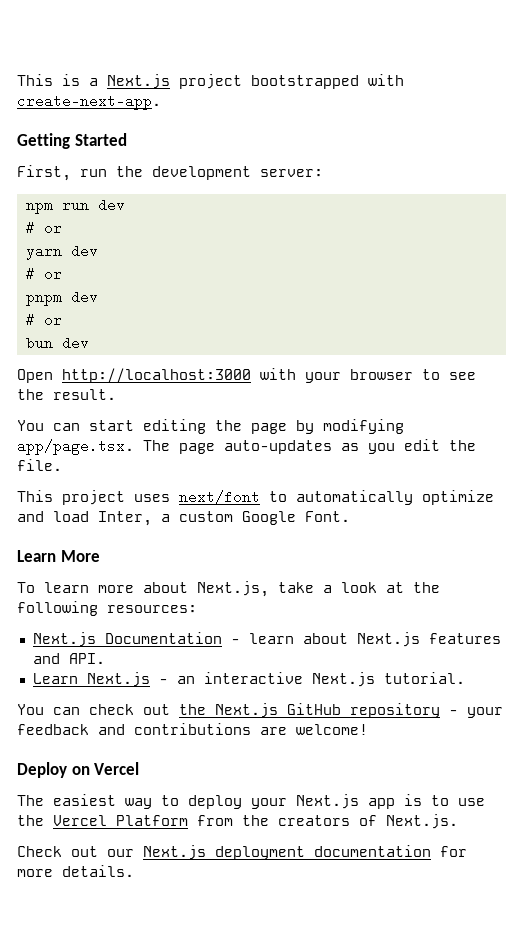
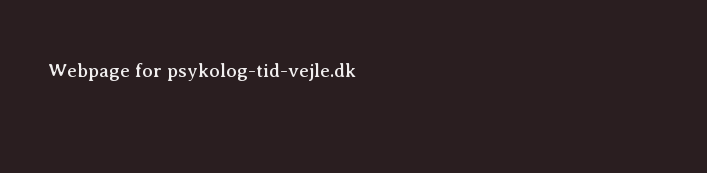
- This is a Next.js project bootstrapped with create-next-app.
- Getting Started
- First, run the development server:
- npm run dev
- # or
- yarn dev
- # or
- pnpm dev
- # or
- bun dev
- Open http://localhost:3000 with your browser to see the result.
- You can start editing the page by modifying app/page.tsx. The page auto-updates as you edit the file.
- This project uses next/font to automatically optimize and load Inter, a custom Google Font.
- Learn More
- To learn more about Next.js, take a look at the following resources:
- Next.js Documentation - learn about Next.js features and API.
- Learn Next.js - an interactive Next.js tutorial.
- You can check out the Next.js GitHub repository - your feedback and contributions are welcome!
- Deploy on Vercel
- The easiest way to deploy your Next.js app is to use the Vercel Platform from the creators of Next.js.
- Check out our Next.js deployment documentation for more details.
+ Webpage for psykolog-tid-vejle.dk

